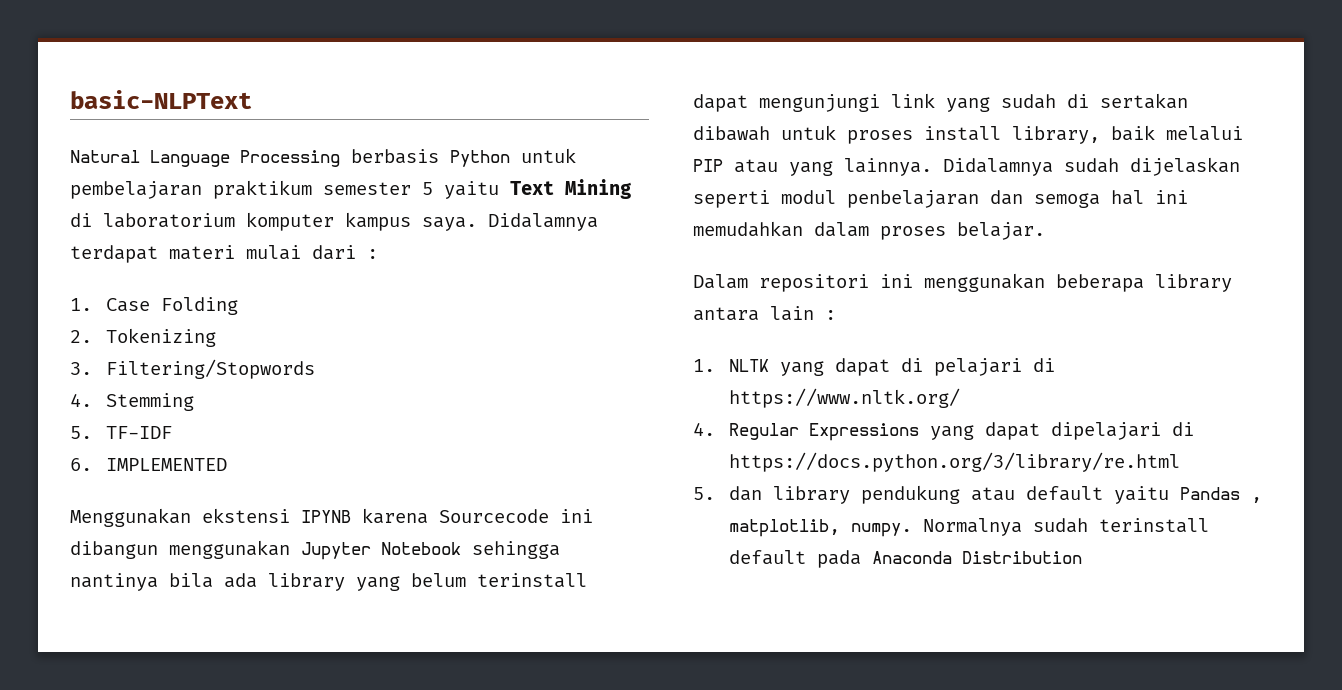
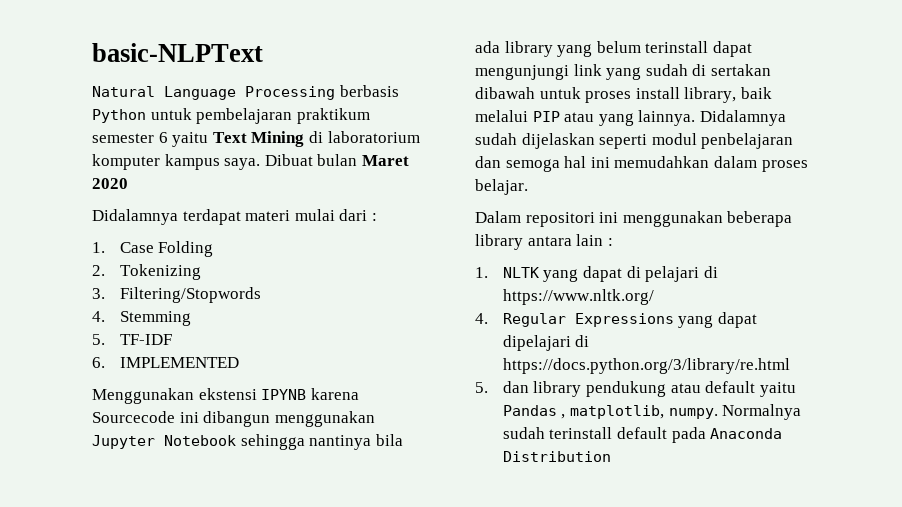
- Natural Language Processing berbasis Python untuk pembelajaran praktikum semester 5 yaitu Text Mining di laboratorium komputer kampus saya. Didalamnya terdapat materi mulai dari :
+ Natural Language Processing berbasis Python untuk pembelajaran praktikum semester 6 yaitu Text Mining di laboratorium komputer kampus saya. Dibuat bulan Maret 2020
+ Didalamnya terdapat materi mulai dari :

